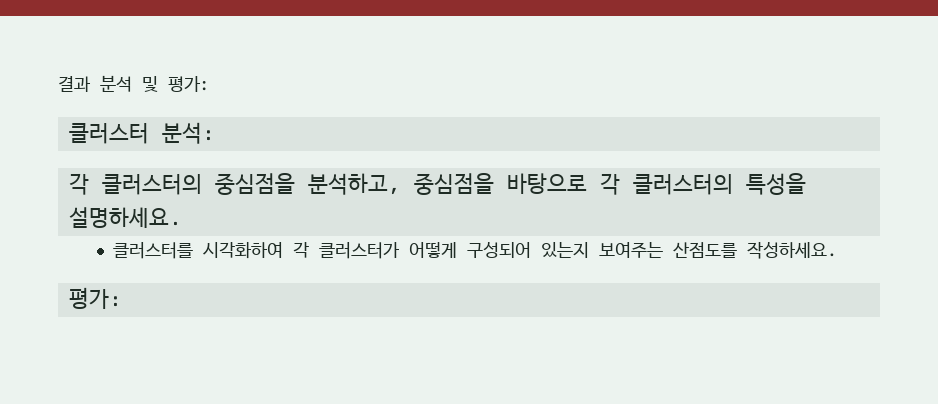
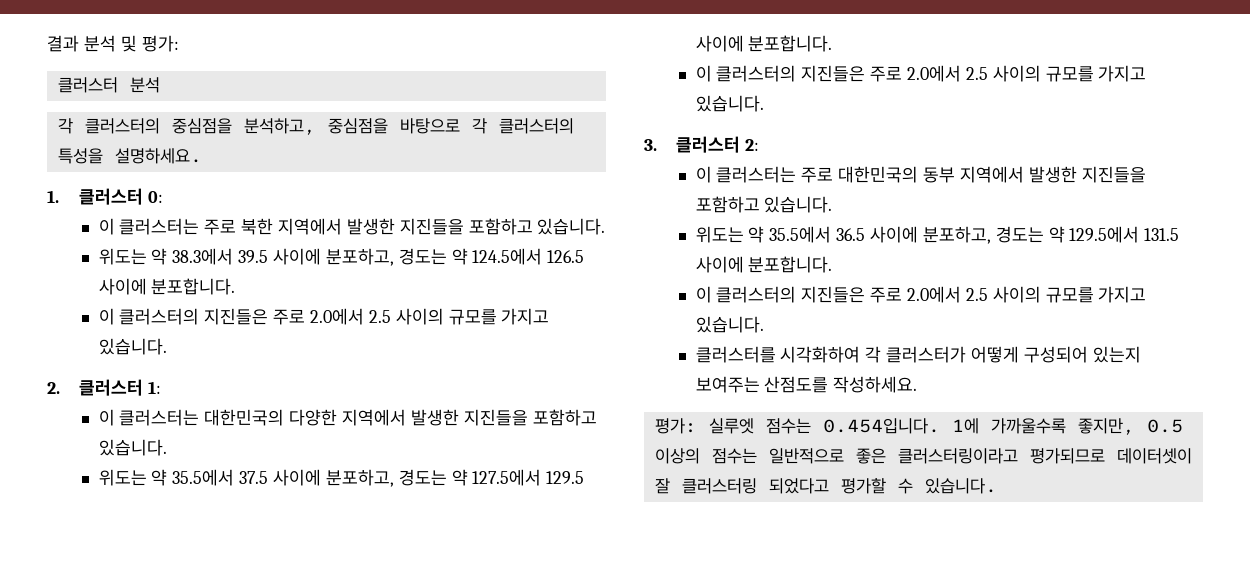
- 클러스터 분석:
+ 클러스터 분석
+ 1. 클러스터 0:
+ 이 클러스터는 주로 북한 지역에서 발생한 지진들을 포함하고 있습니다.
+ 위도는 약 38.3에서 39.5 사이에 분포하고, 경도는 약 124.5에서 126.5 사이에 분포합니다.
+ 이 클러스터의 지진들은 주로 2.0에서 2.5 사이의 규모를 가지고 있습니다.
+ 2. 클러스터 1:
+ 이 클러스터는 대한민국의 다양한 지역에서 발생한 지진들을 포함하고 있습니다.
+ 위도는 약 35.5에서 37.5 사이에 분포하고, 경도는 약 127.5에서 129.5 사이에 분포합니다.
+ 이 클러스터의 지진들은 주로 2.0에서 2.5 사이의 규모를 가지고 있습니다.
+ 3. 클러스터 2:
+ 이 클러스터는 주로 대한민국의 동부 지역에서 발생한 지진들을 포함하고 있습니다.
+ 위도는 약 35.5에서 36.5 사이에 분포하고, 경도는 약 129.5에서 131.5 사이에 분포합니다.
+ 이 클러스터의 지진들은 주로 2.0에서 2.5 사이의 규모를 가지고 있습니다.
  클러스터를 시각화하여 각 클러스터가 어떻게 구성되어 있는지 보여주는 산점도를 작성하세요.
- 평가:
+ 평가: 실루엣 점수는 0.454입니다. 1에 가까울수록 좋지만, 0.5 이상의 점수는 일반적으로 좋은 클러스터링이라고 평가되므로 데이터셋이 잘 클러스터링 되었다고 평가할 수 있습니다.

